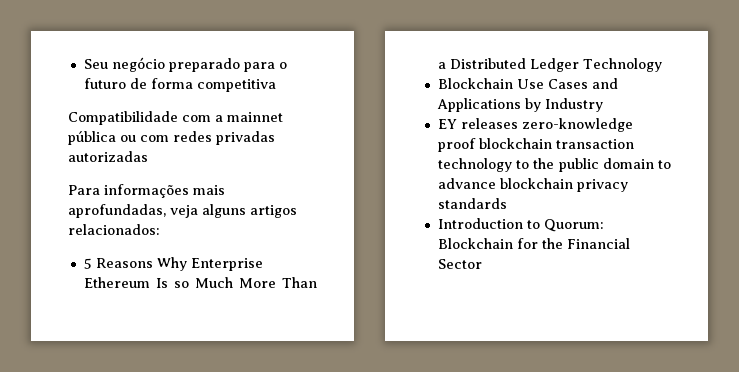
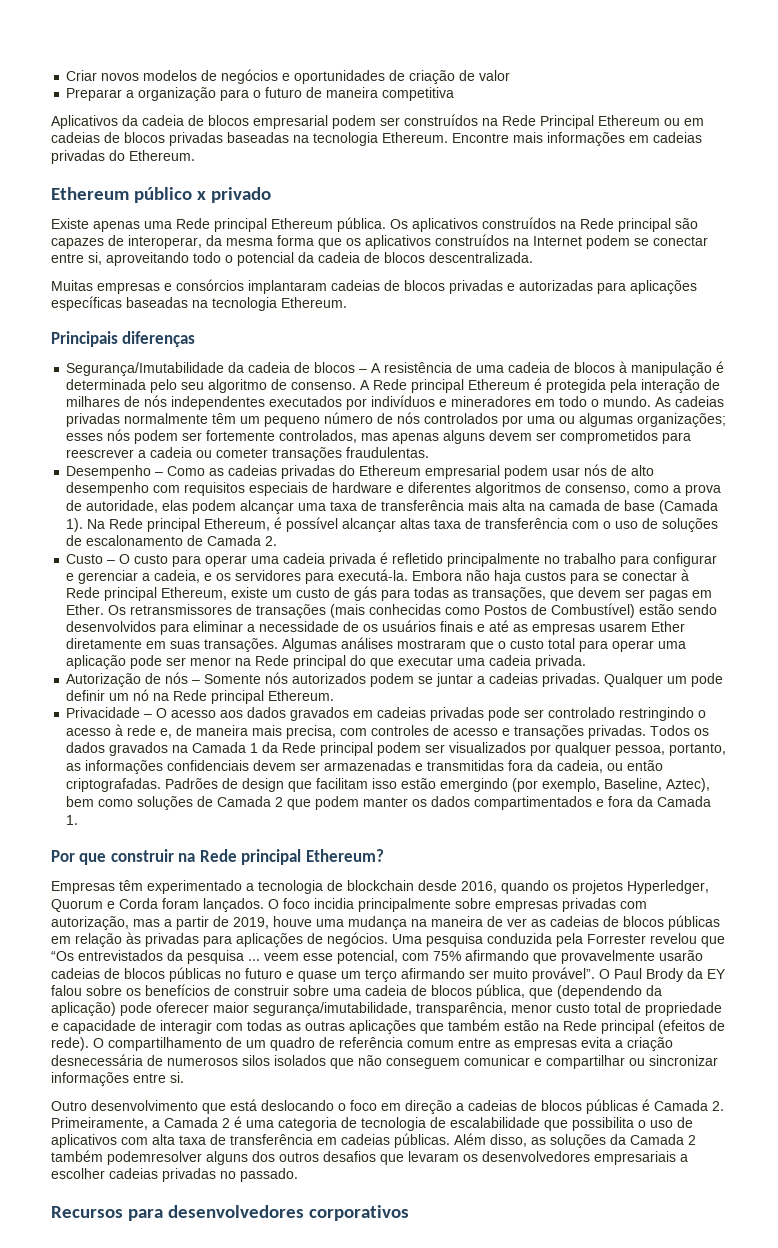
- Seu negócio preparado para o futuro de forma competitiva
+ Criar novos modelos de negócios e oportunidades de criação de valor
+ Preparar a organização para o futuro de maneira competitiva
- Compatibilidade com a mainnet pública ou com redes privadas autorizadas
- Para informações mais aprofundadas, veja alguns artigos relacionados:
- 5 Reasons Why Enterprise Ethereum Is so Much More Than a Distributed Ledger Technology
- Blockchain Use Cases and Applications by Industry
- EY releases zero-knowledge proof blockchain transaction technology to the public domain to advance blockchain privacy standards
- Introduction to Quorum: Blockchain for the Financial Sector
+ Aplicativos da cadeia de blocos empresarial podem ser construídos na Rede Principal Ethereum ou em cadeias de blocos privadas baseadas na tecnologia Ethereum. Encontre mais informações em cadeias privadas do Ethereum.
+ Ethereum público x privado
+ Existe apenas uma Rede principal Ethereum pública. Os aplicativos construídos na Rede principal são capazes de interoperar, da mesma forma que os aplicativos construídos na Internet podem se conectar entre si, aproveitando todo o potencial da cadeia de blocos descentralizada.
+ Muitas empresas e consórcios implantaram cadeias de blocos privadas e autorizadas para aplicações específicas baseadas na tecnologia Ethereum.
+ Principais diferenças
+ Segurança/Imutabilidade da cadeia de blocos – A resistência de uma cadeia de blocos à manipulação é determinada pelo seu algoritmo de consenso. A Rede principal Ethereum é protegida pela interação de milhares de nós independentes executados por indivíduos e mineradores em todo o mundo. As cadeias privadas normalmente têm um pequeno número de nós controlados por uma ou algumas organizações; esses nós podem ser fortemente controlados, mas apenas alguns devem ser comprometidos para reescrever a cadeia ou cometer transações fraudulentas.
+ Desempenho – Como as cadeias privadas do Ethereum empresarial podem usar nós de alto desempenho com requisitos especiais de hardware e diferentes algoritmos de consenso, como a prova de autoridade, elas podem alcançar uma taxa de transferência mais alta na camada de base (Camada 1). Na Rede principal Ethereum, é possível alcançar altas taxa de transferência com o uso de soluções de escalonamento de Camada 2.
+ Custo – O custo para operar uma cadeia privada é refletido principalmente no trabalho para configurar e gerenciar a cadeia, e os servidores para executá-la. Embora não haja custos para se conectar à Rede principal Ethereum, existe um custo de gás para todas as transações, que devem ser pagas em Ether. Os retransmissores de transações (mais conhecidas como Postos de Combustível) estão sendo desenvolvidos para eliminar a necessidade de os usuários finais e até as empresas usarem Ether diretamente em suas transações. Algumas análises mostraram que o custo total para operar uma aplicação pode ser menor na Rede principal do que executar uma cadeia privada.
+ Autorização de nós – Somente nós autorizados podem se juntar a cadeias privadas. Qualquer um pode definir um nó na Rede principal Ethereum.
+ Privacidade – O acesso aos dados gravados em cadeias privadas pode ser controlado restringindo o acesso à rede e, de maneira mais precisa, com controles de acesso e transações privadas. Todos os dados gravados na Camada 1 da Rede principal podem ser visualizados por qualquer pessoa, portanto, as informações confidenciais devem ser armazenadas e transmitidas fora da cadeia, ou então criptografadas. Padrões de design que facilitam isso estão emergindo (por exemplo, Baseline, Aztec), bem como soluções de Camada 2 que podem manter os dados compartimentados e fora da Camada 1.
+ Por que construir na Rede principal Ethereum?
+ Empresas têm experimentado a tecnologia de blockchain desde 2016, quando os projetos Hyperledger, Quorum e Corda foram lançados. O foco incidia principalmente sobre empresas privadas com autorização, mas a partir de 2019, houve uma mudança na maneira de ver as cadeias de blocos públicas em relação às privadas para aplicações de negócios. Uma pesquisa conduzida pela Forrester revelou que “Os entrevistados da pesquisa ... veem esse potencial, com 75% afirmando que provavelmente usarão cadeias de blocos públicas no futuro e quase um terço afirmando ser muito provável”. O Paul Brody da EY falou sobre os benefícios de construir sobre uma cadeia de blocos pública, que (dependendo da aplicação) pode oferecer maior segurança/imutabilidade, transparência, menor custo total de propriedade e capacidade de interagir com todas as outras aplicações que também estão na Rede principal (efeitos de rede). O compartilhamento de um quadro de referência comum entre as empresas evita a criação desnecessária de numerosos silos isolados que não conseguem comunicar e compartilhar ou sincronizar informações entre si.
+ Outro desenvolvimento que está deslocando o foco em direção a cadeias de blocos públicas é Camada 2. Primeiramente, a Camada 2 é uma categoria de tecnologia de escalabilidade que possibilita o uso de aplicativos com alta taxa de transferência em cadeias públicas. Além disso, as soluções da Camada 2 também podemresolver alguns dos outros desafios que levaram os desenvolvedores empresariais a escolher cadeias privadas no passado.
+ Recursos para desenvolvedores corporativos

